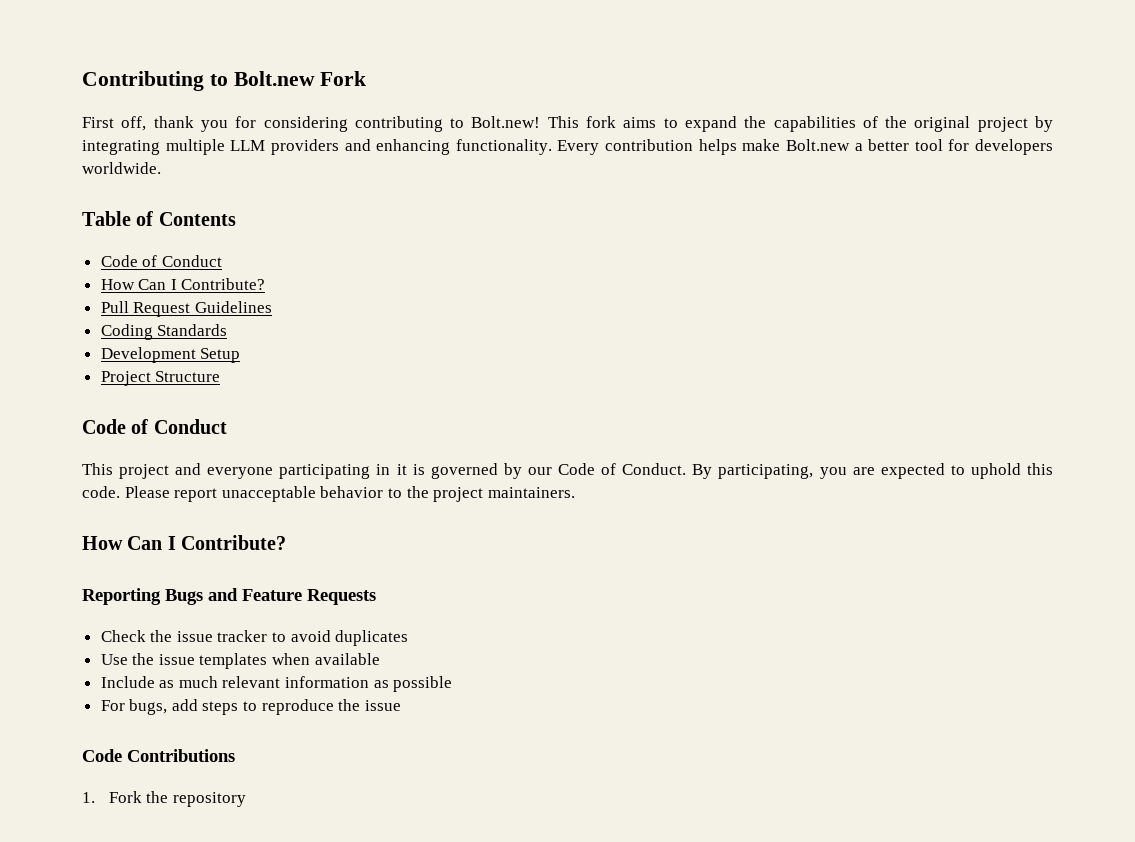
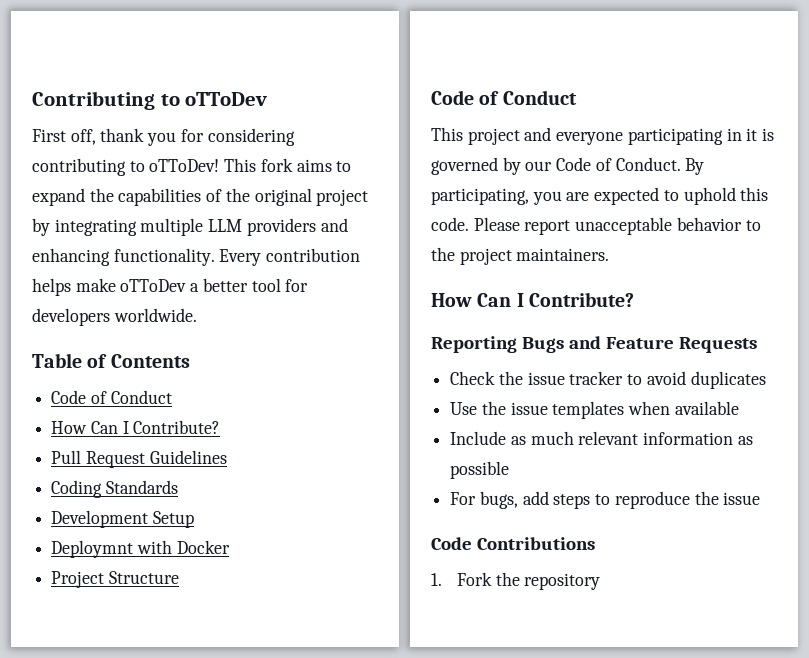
- Contributing to Bolt.new Fork
+ Contributing to oTToDev
- First off, thank you for considering contributing to Bolt.new!
+ First off, thank you for considering contributing to oTToDev!
- Every contribution helps make Bolt.new a better tool for developers worldwide.
+ Every contribution helps make oTToDev a better tool for developers worldwide.
+ Deploymnt with Docker

